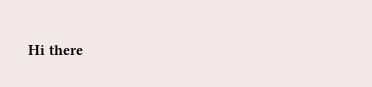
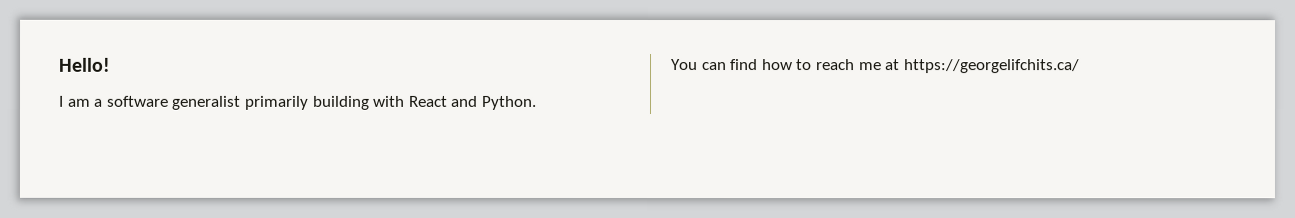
- Hi there
+ Hello!
+ I am a software generalist primarily building with React and Python.
+ You can find how to reach me at https://georgelifchits.ca/

